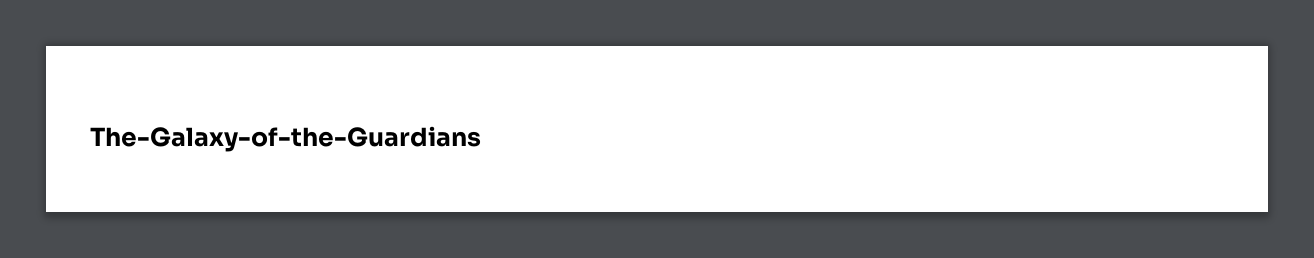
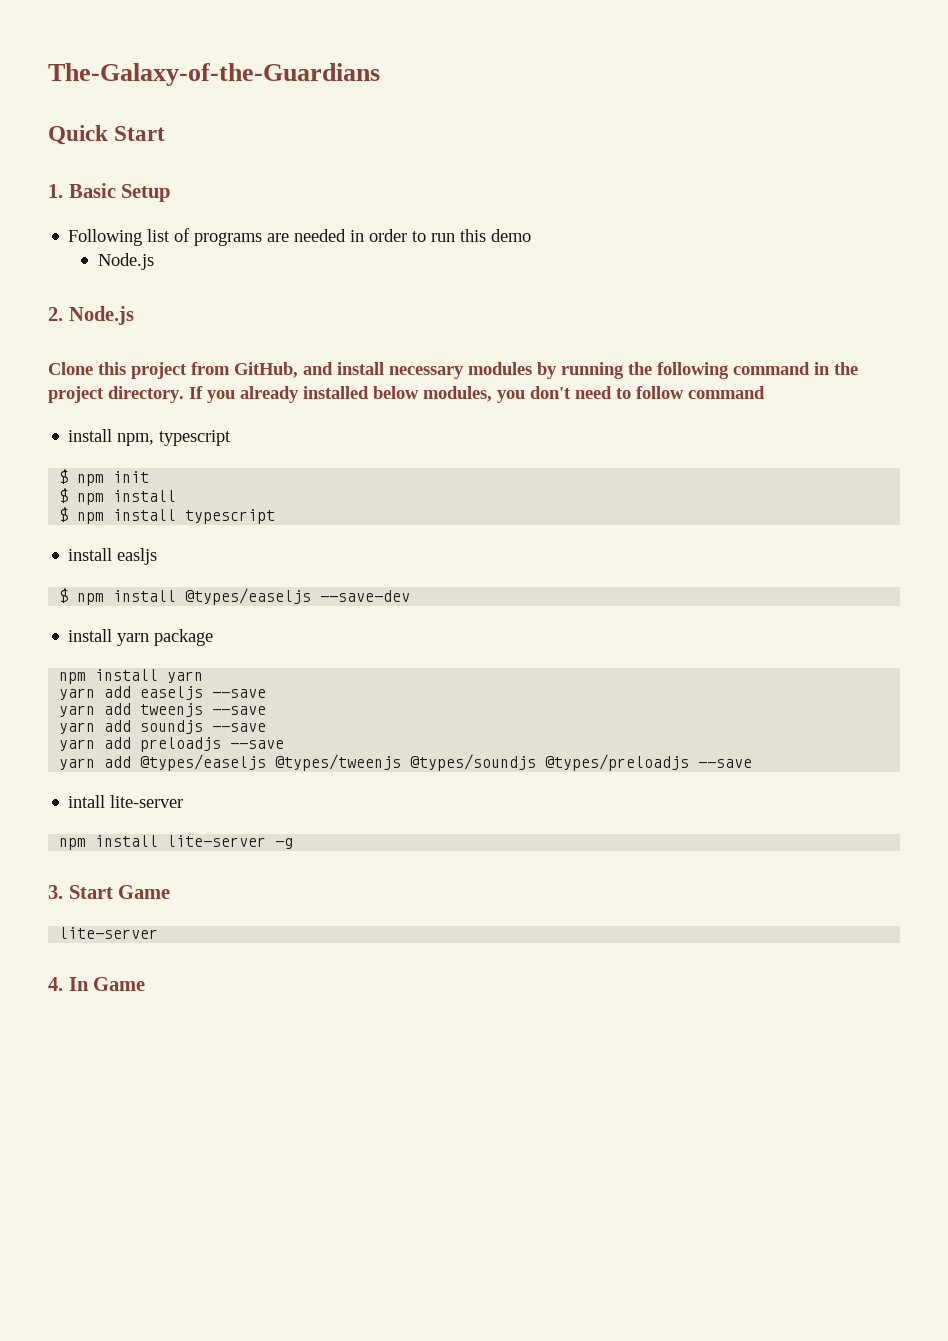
+ Quick Start
+ 1. Basic Setup
+ Following list of programs are needed in order to run this demo
+ Node.js
+ 2. Node.js
+ Clone this project from GitHub, and install necessary modules by running the following command in the project directory. If you already installed below modules, you don't need to follow command
+ install npm, typescript
+ $ npm init
+ $ npm install
+ $ npm install typescript
+ install easljs
+ $ npm install @types/easeljs --save-dev
+ install yarn package
+ npm install yarn
+ yarn add easeljs --save
+ yarn add tweenjs --save
+ yarn add soundjs --save
+ yarn add preloadjs --save
+ yarn add @types/easeljs @types/tweenjs @types/soundjs @types/preloadjs --save
+ intall lite-server
+ npm install lite-server -g
+ 3. Start Game
+ lite-server
+ 4. In Game

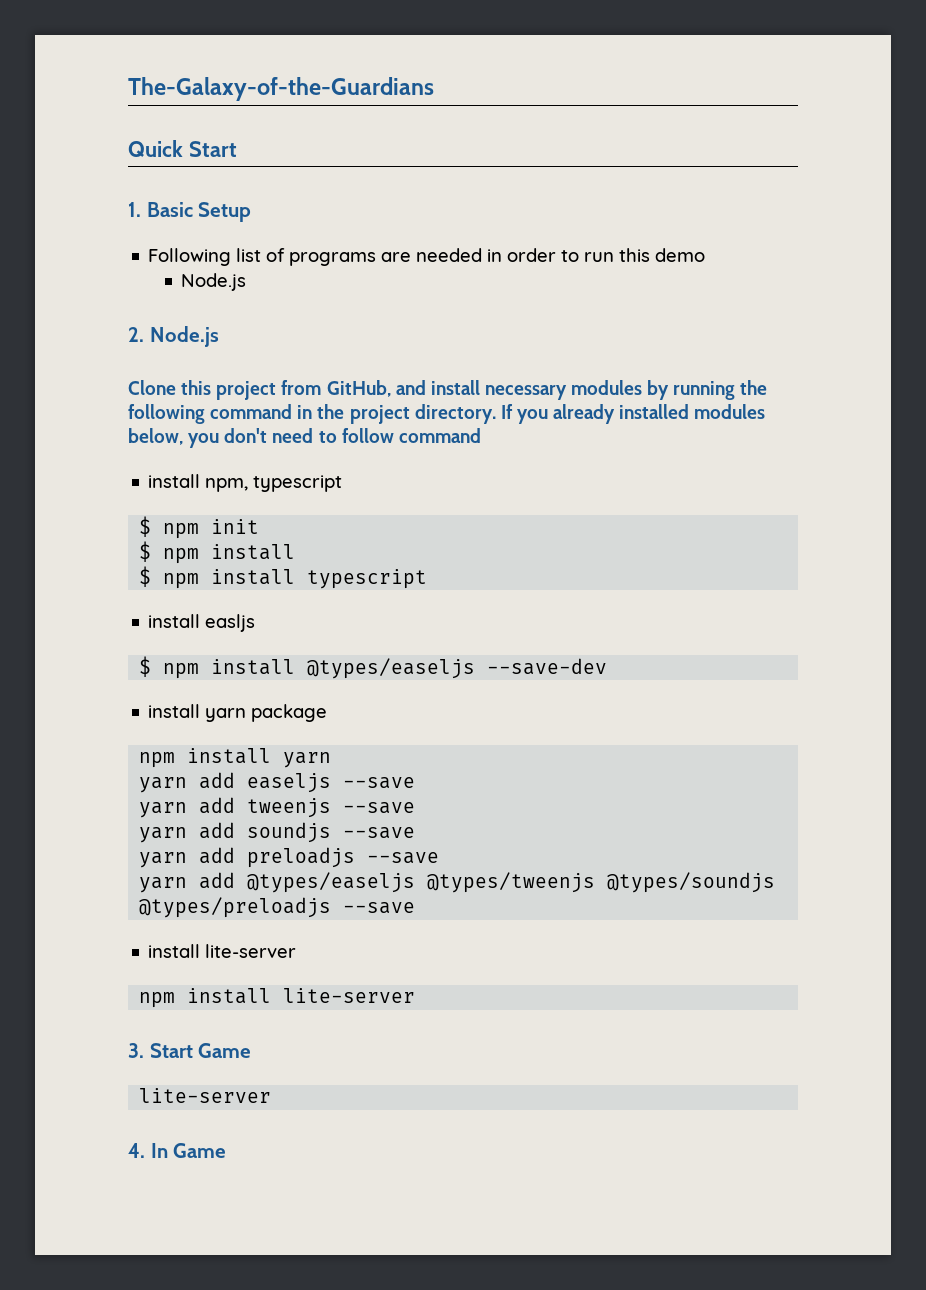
- If you already installed below modules, you don't need to follow command
+ If you already installed modules below, you don't need to follow command
  yarn add @types/easeljs @types/tweenjs @types/soundjs @types/preloadjs --save
- intall lite-server
+ install lite-server
- npm install lite-server -g
+ npm install lite-server

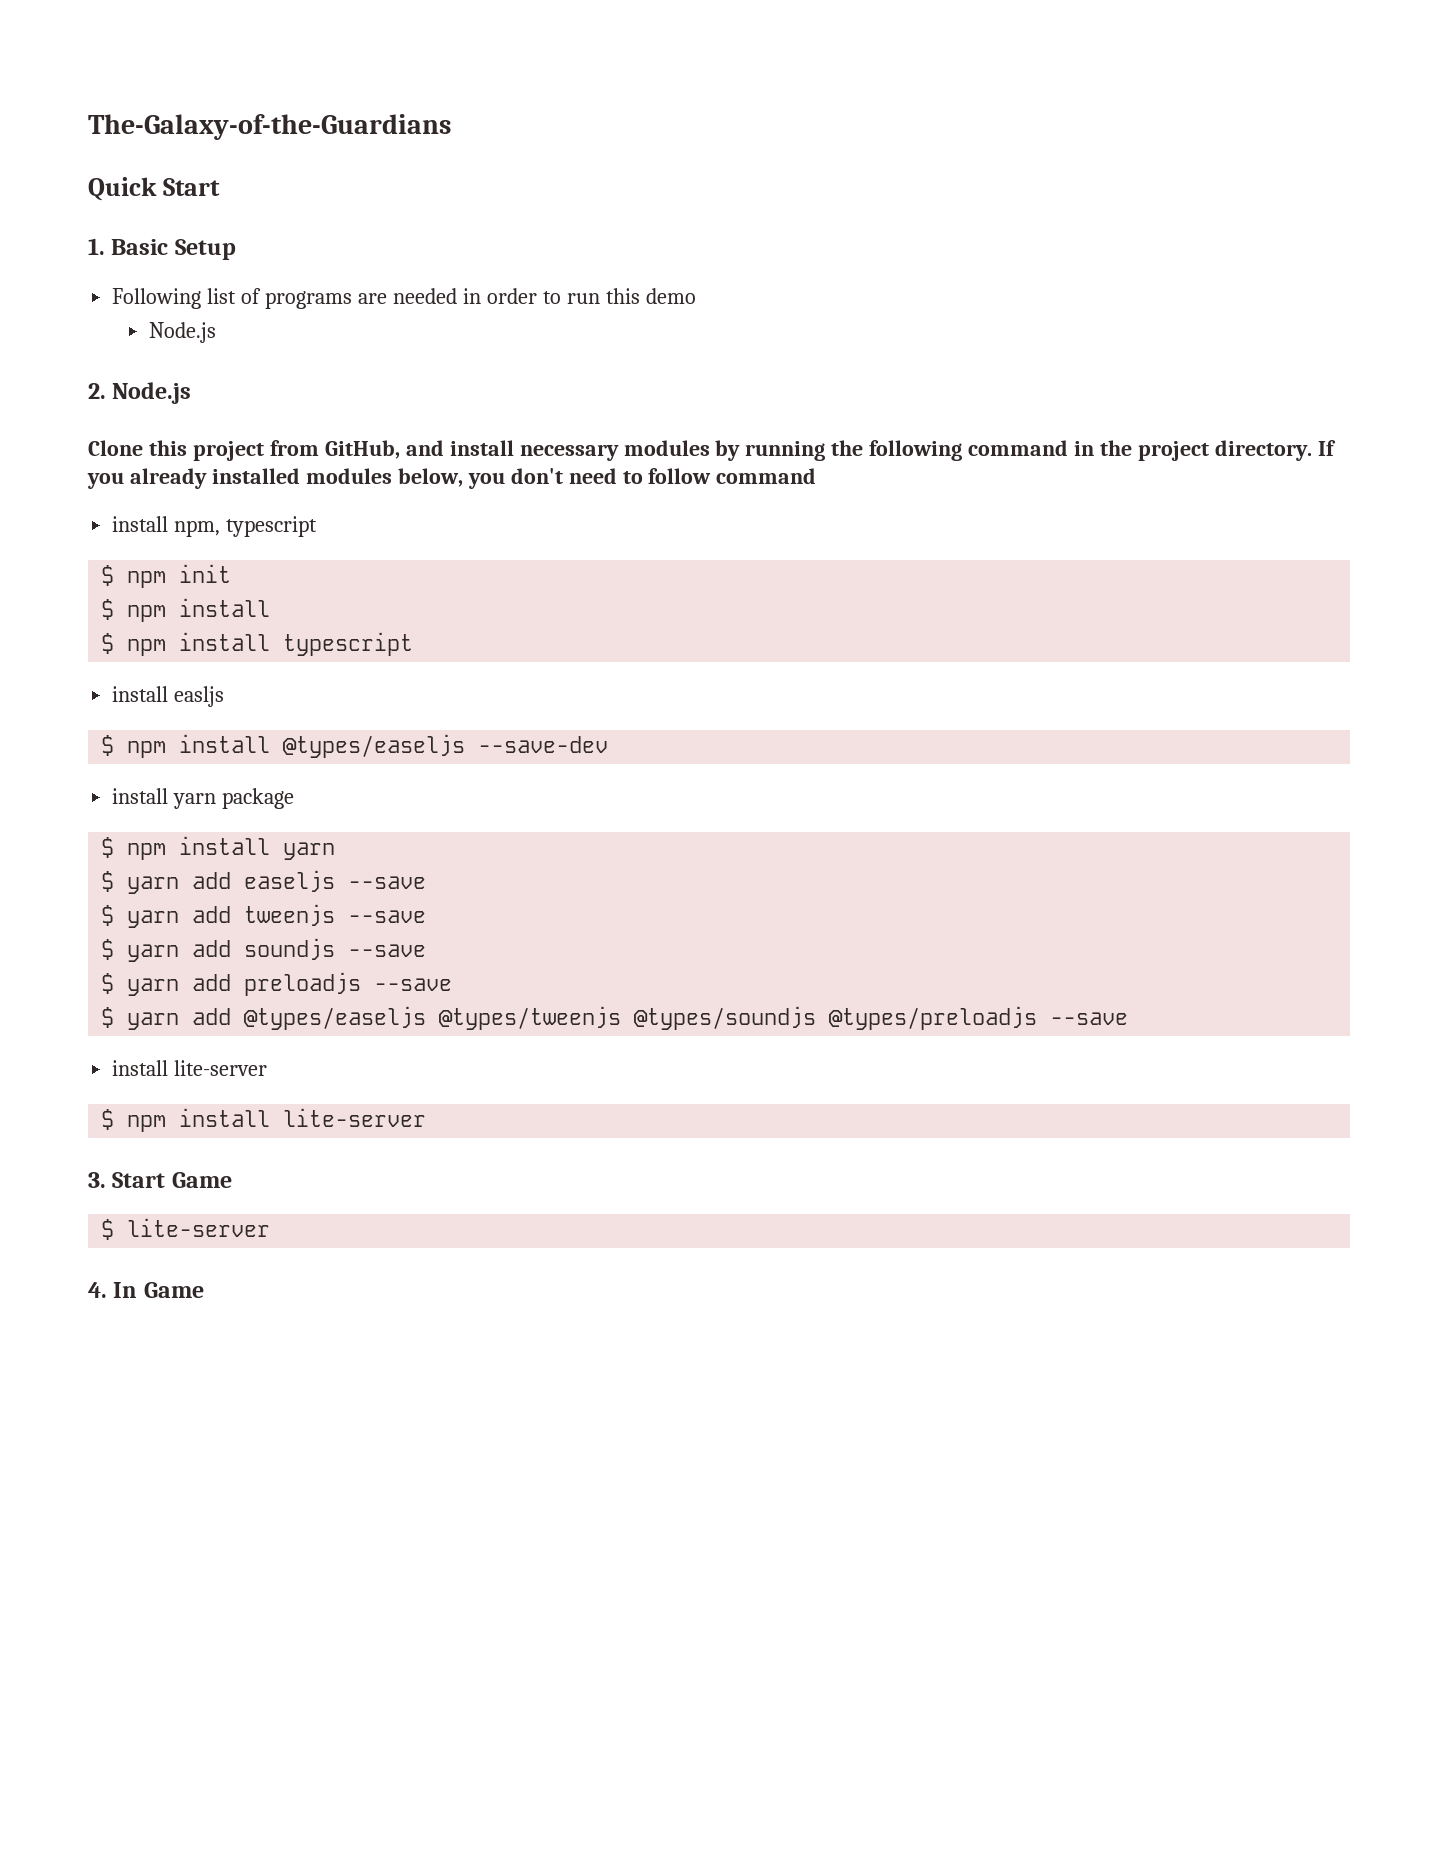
- npm install yarn
+ $ npm install yarn
- yarn add easeljs --save
+ $ yarn add easeljs --save
- yarn add tweenjs --save
+ $ yarn add tweenjs --save
- yarn add soundjs --save
+ $ yarn add soundjs --save
- yarn add preloadjs --save
+ $ yarn add preloadjs --save
- yarn add @types/easeljs @types/tweenjs @types/soundjs @types/preloadjs --save
+ $ yarn add @types/easeljs @types/tweenjs @types/soundjs @types/preloadjs --save
- npm install lite-server
+ $ npm install lite-server
  3. Start Game
- lite-server
+ $ lite-server

